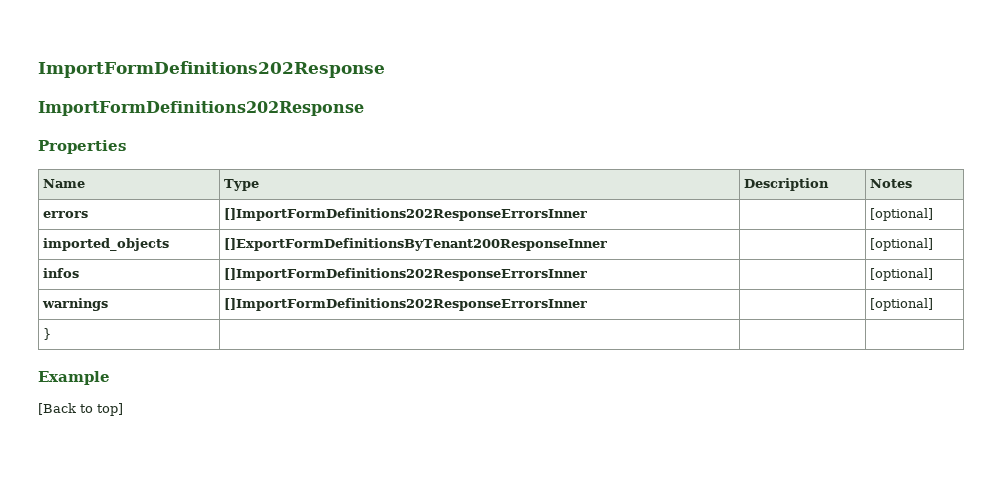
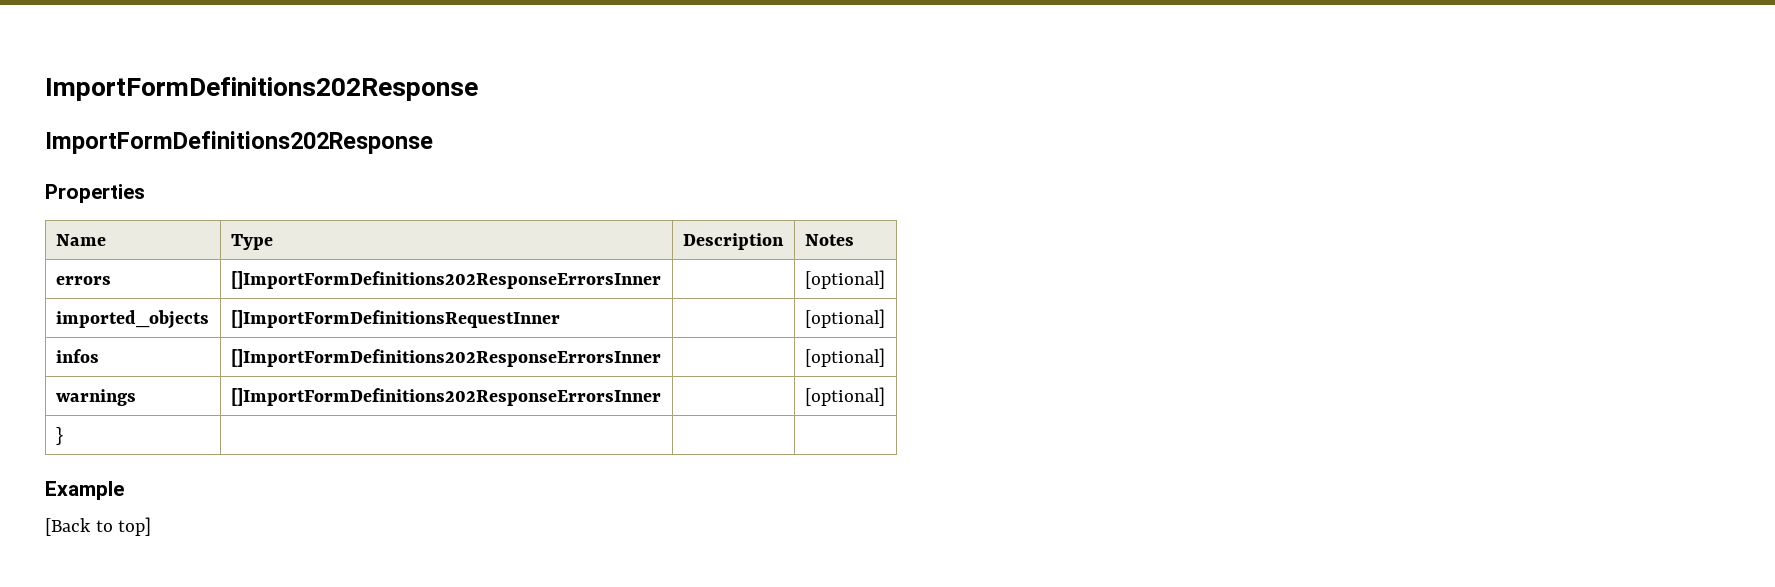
- imported_objects | []ExportFormDefinitionsByTenant200ResponseInner | | [optional]
+ imported_objects | []ImportFormDefinitionsRequestInner | | [optional]

